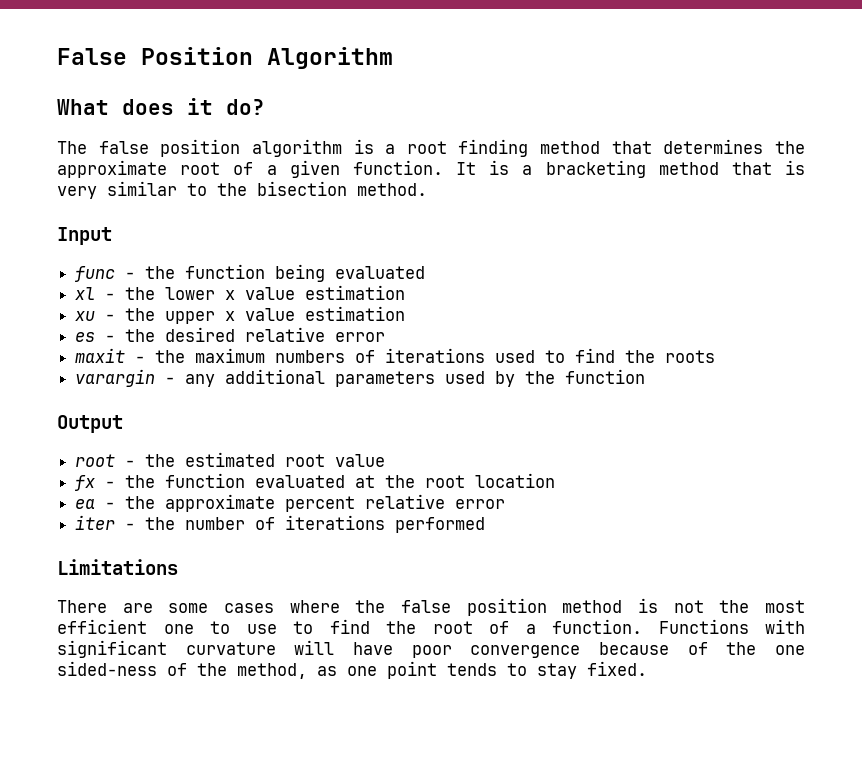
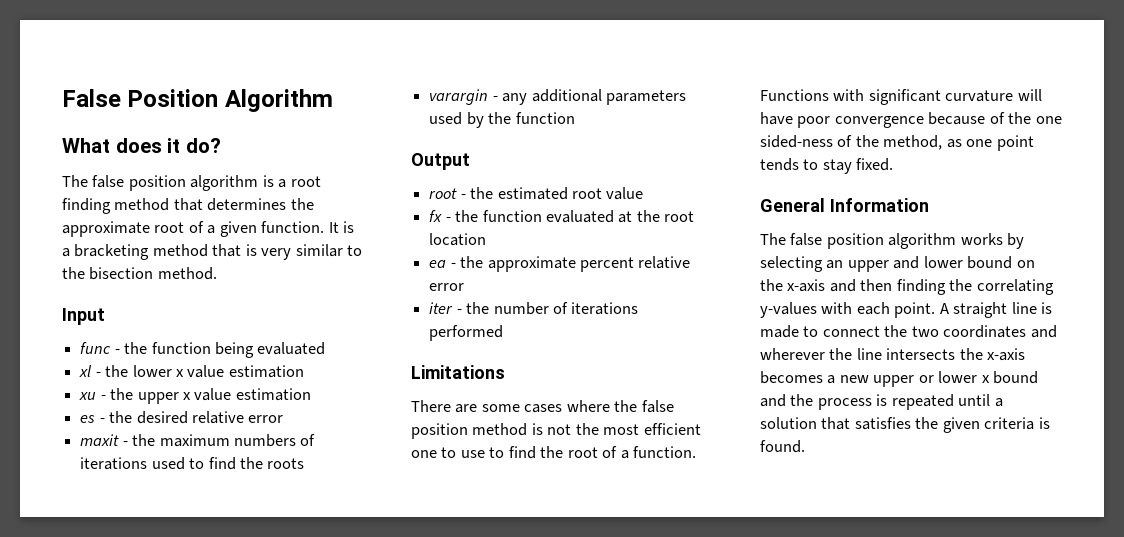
+ General Information
+ The false position algorithm works by selecting an upper and lower bound on the x-axis and then finding the correlating y-values with each point. A straight line is made to connect the two coordinates and wherever the line intersects the x-axis becomes a new upper or lower x bound and the process is repeated until a solution that satisfies the given criteria is found.

